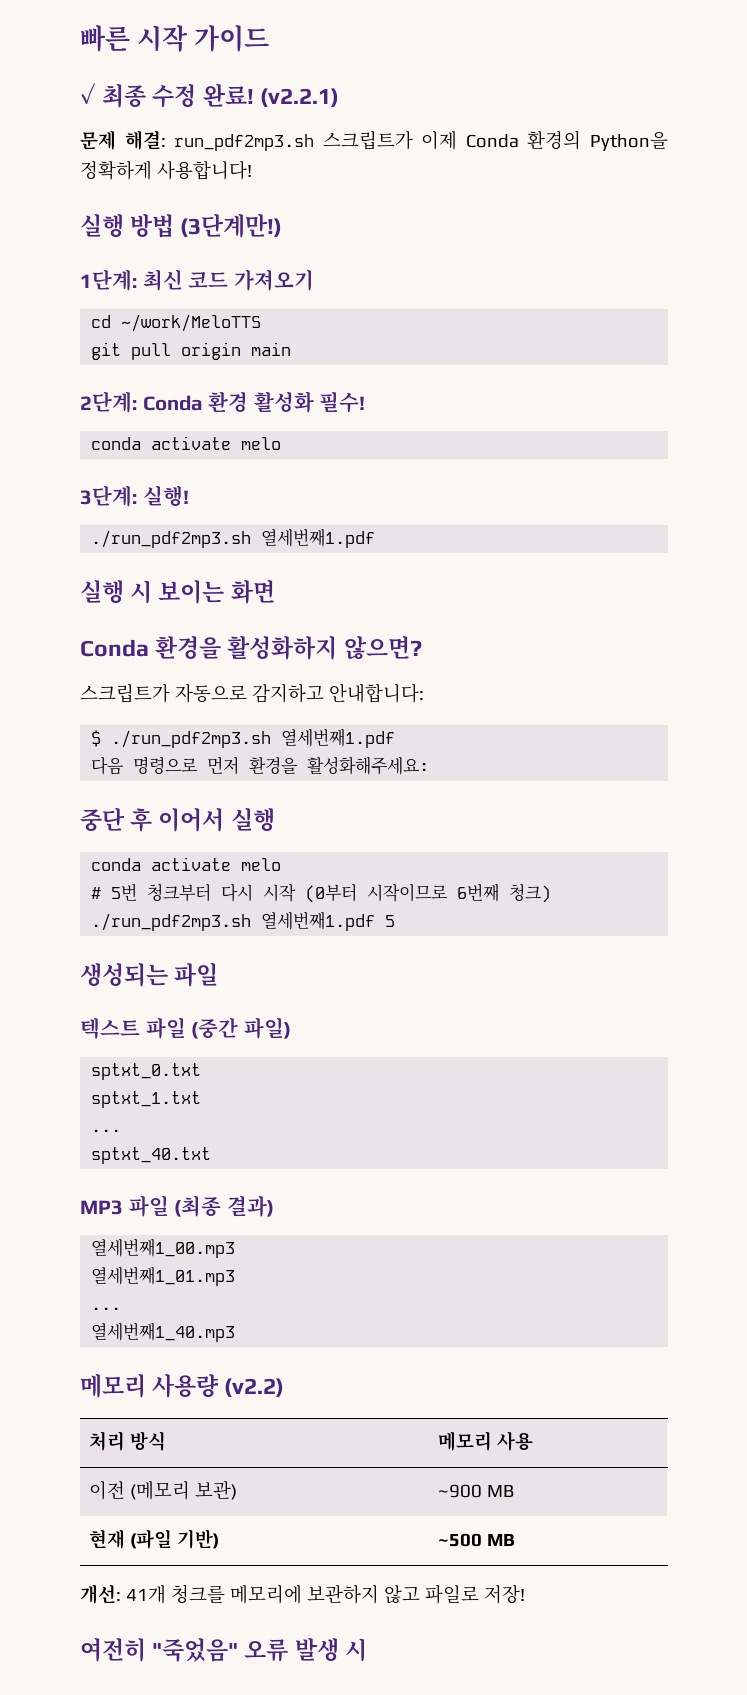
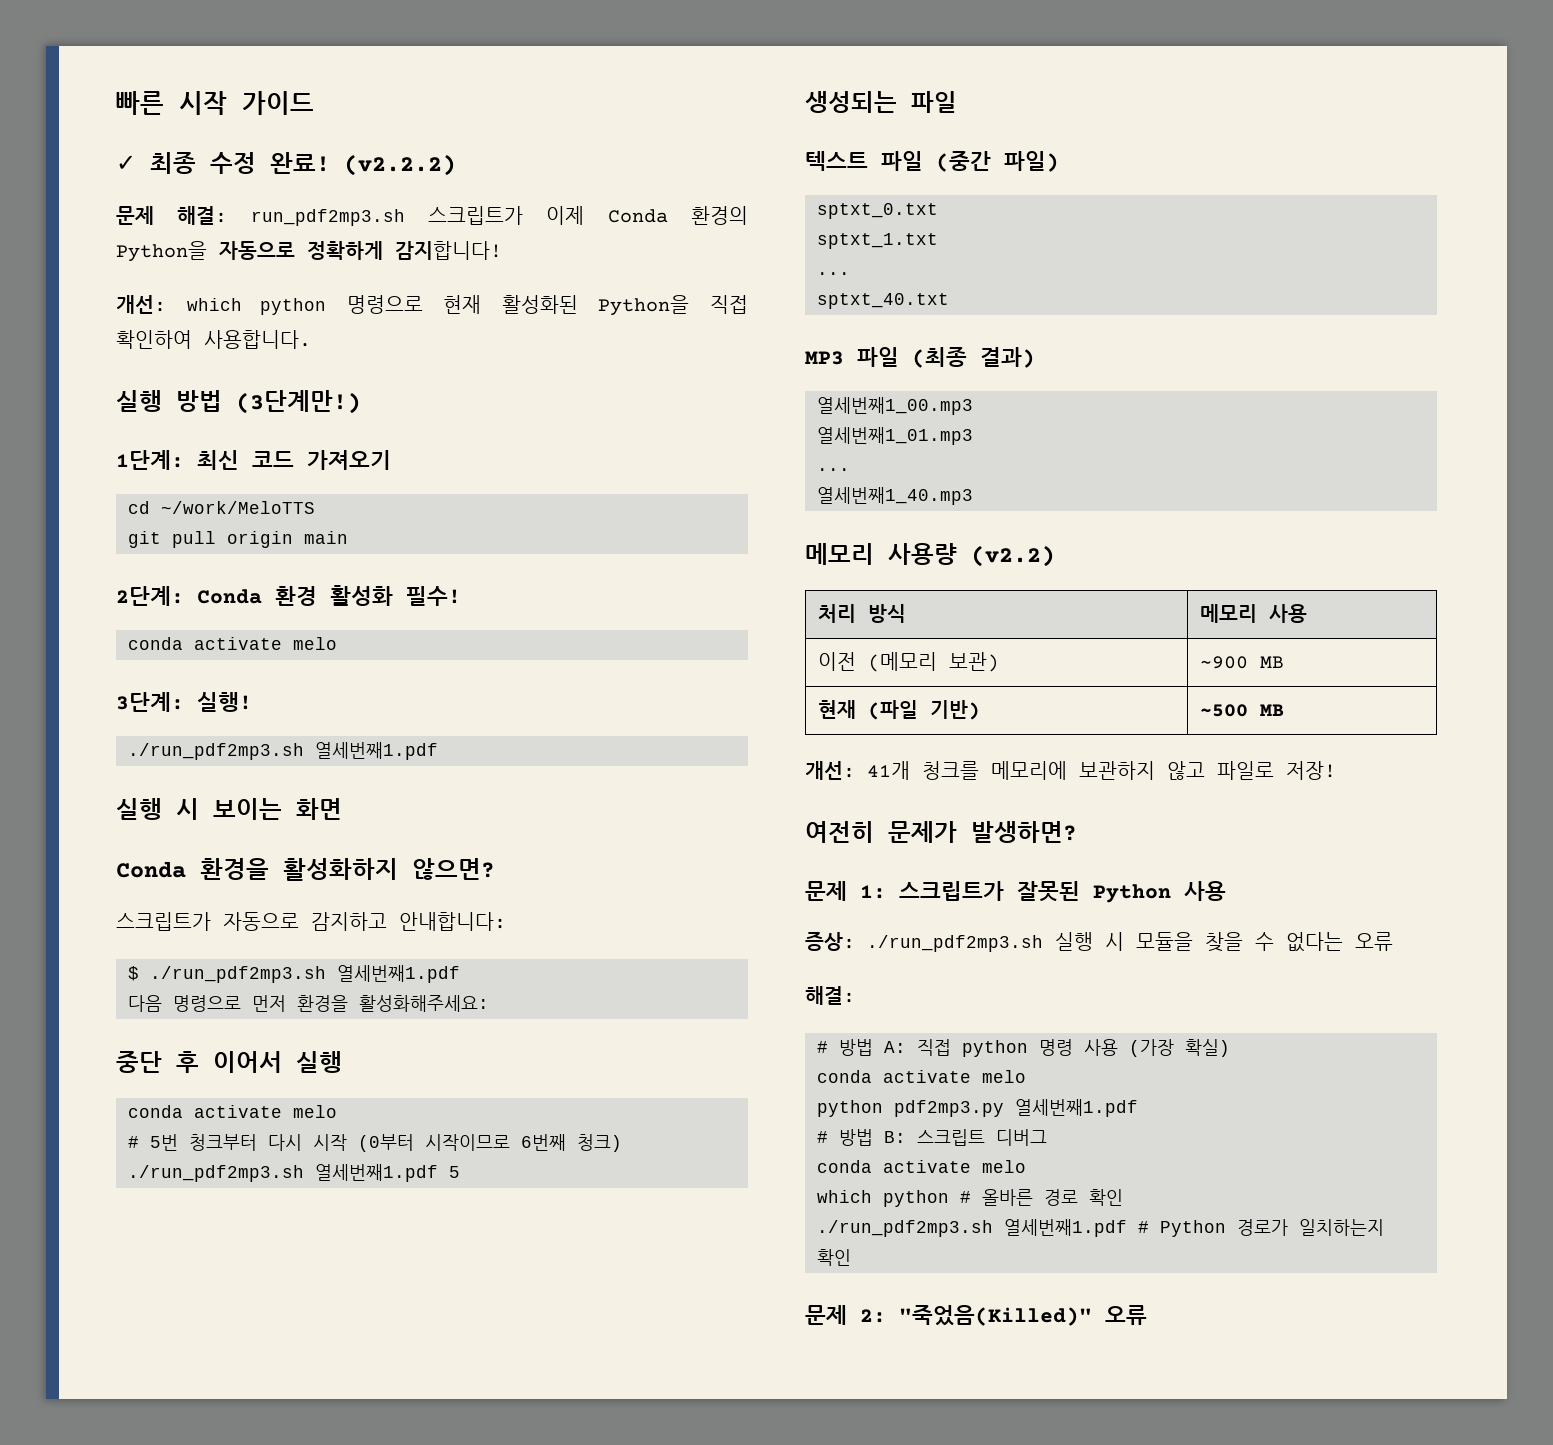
- (v2.2.1)
+ (v2.2.2)
- 문제 해결: run_pdf2mp3.sh 스크립트가 이제 Conda 환경의 Python을 정확하게 사용합니다!
+ 문제 해결: run_pdf2mp3.sh 스크립트가 이제 Conda 환경의 Python을 자동으로 정확하게 감지합니다!
+ 개선: which python 명령으로 현재 활성화된 Python을 직접 확인하여 사용합니다.
- 여전히 "죽었음" 오류 발생 시
+ 여전히 문제가 발생하면?
+ 문제 1: 스크립트가 잘못된 Python 사용
+ 증상: ./run_pdf2mp3.sh 실행 시 모듈을 찾을 수 없다는 오류
+ 해결:
+ # 방법 A: 직접 python 명령 사용 (가장 확실)
+ conda activate melo
+ python pdf2mp3.py 열세번째1.pdf
+ # 방법 B: 스크립트 디버그
+ conda activate melo
+ which python # 올바른 경로 확인
+ ./run_pdf2mp3.sh 열세번째1.pdf # Python 경로가 일치하는지 확인
+ 문제 2: "죽었음(Killed)" 오류

